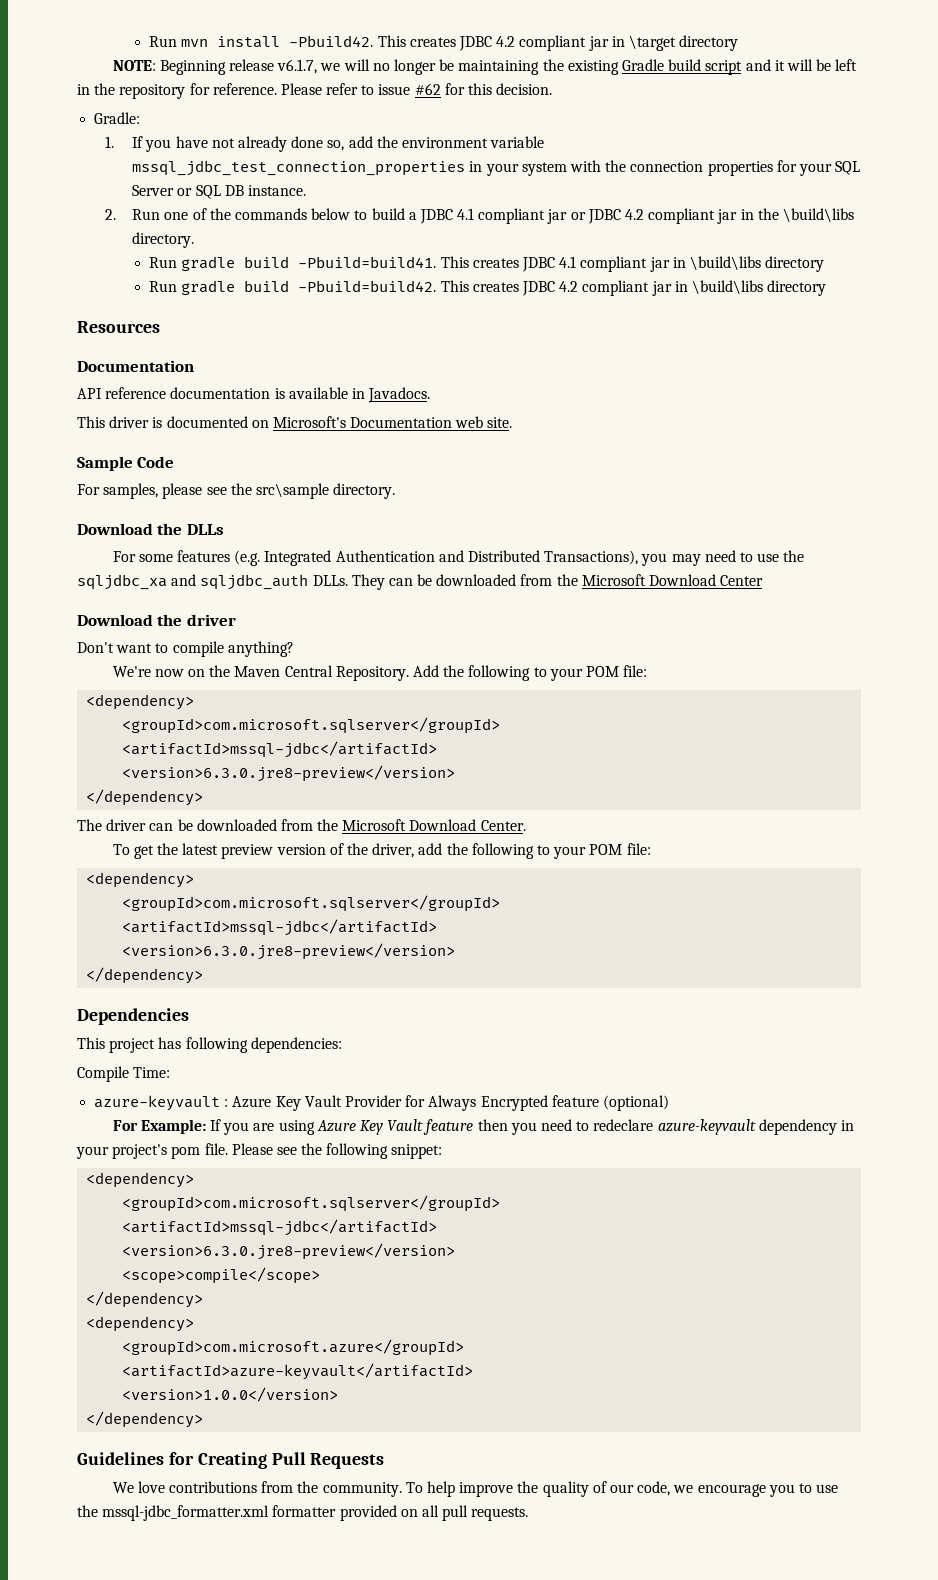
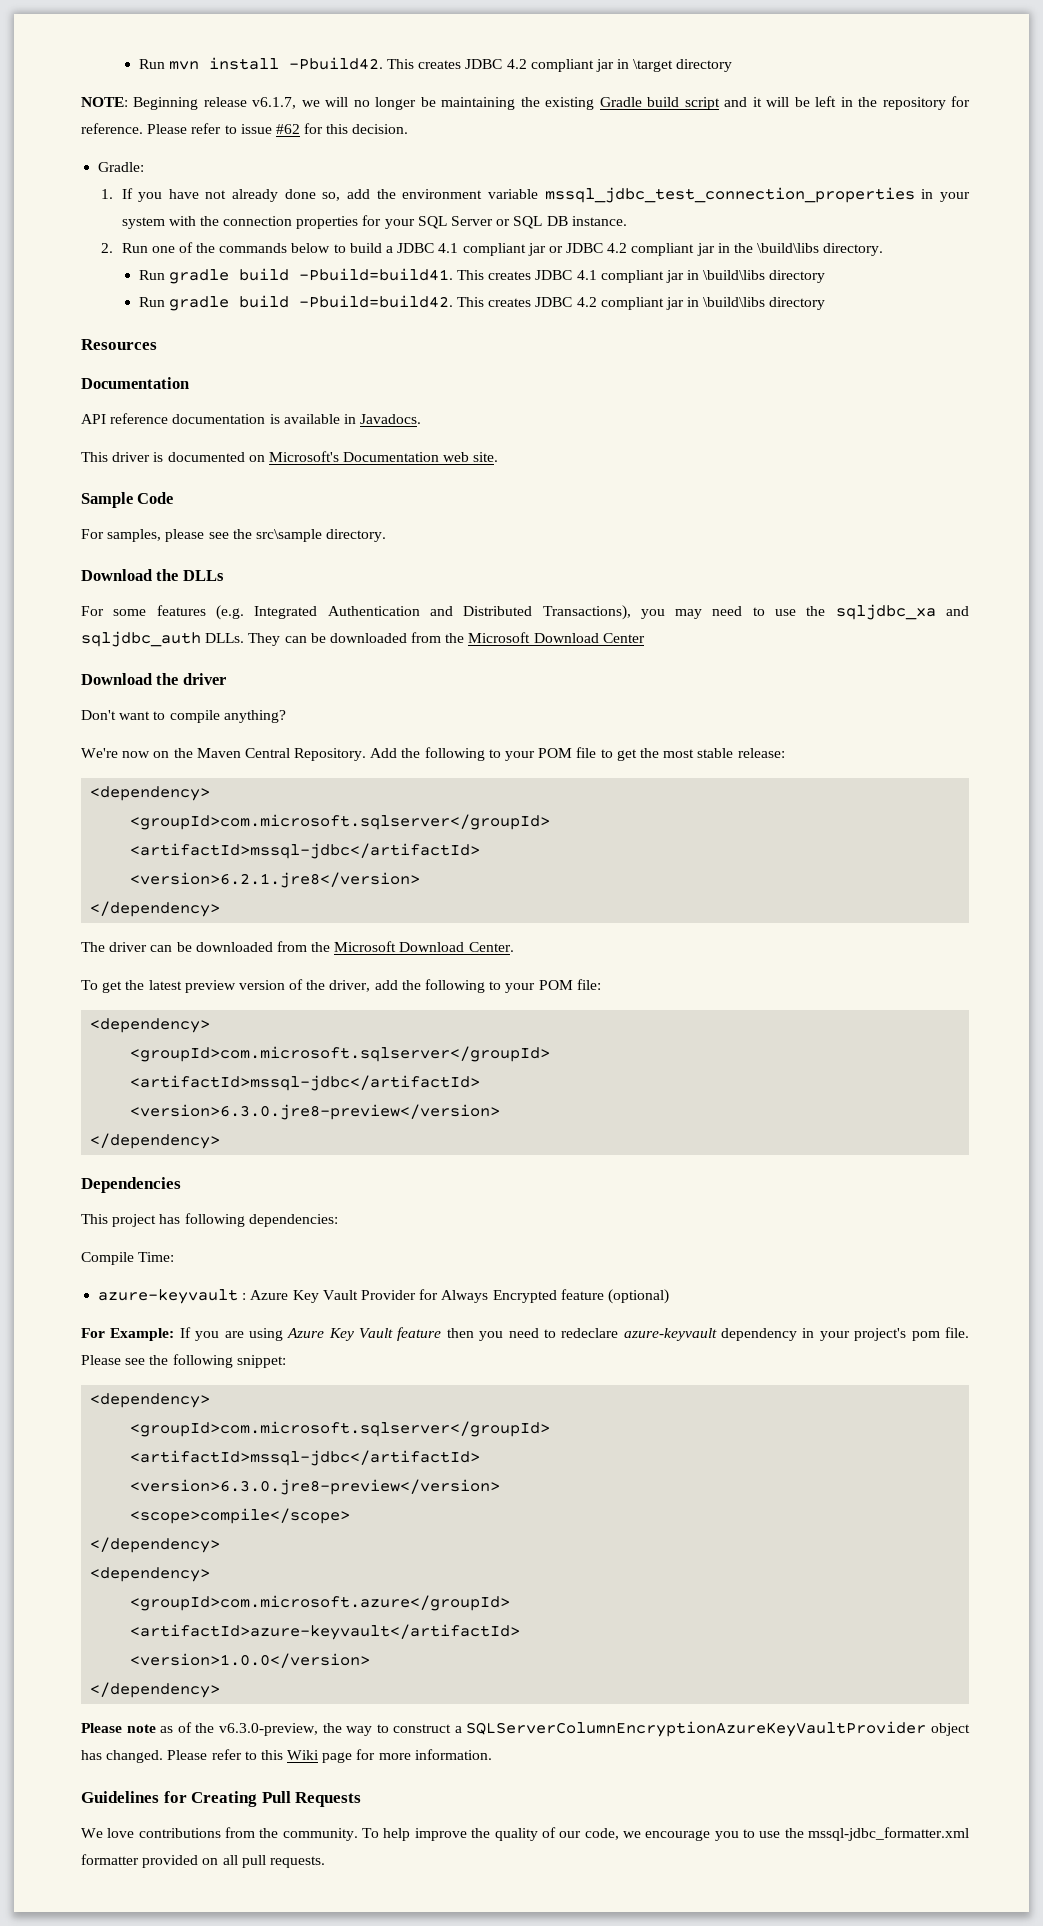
- Add the following to your POM file:
+ Add the following to your POM file to get the most stable release:
  <dependency>
  <groupId>com.microsoft.sqlserver</groupId>
  <artifactId>mssql-jdbc</artifactId>
- <version>6.3.0.jre8-preview</version>
+ <version>6.2.1.jre8</version>
+ Please note as of the v6.3.0-preview, the way to construct a SQLServerColumnEncryptionAzureKeyVaultProvider object has changed. Please refer to this Wiki page for more information.

